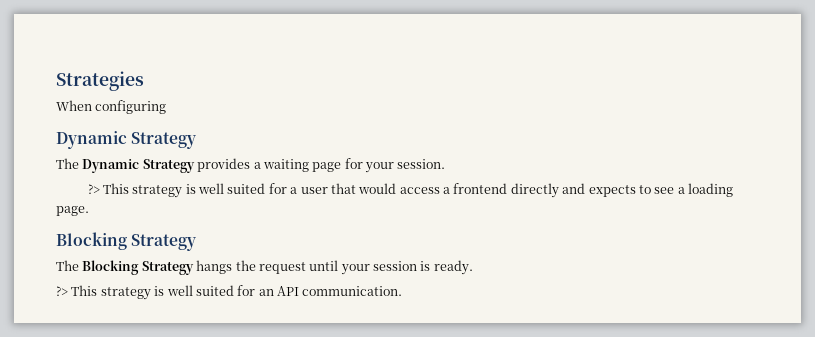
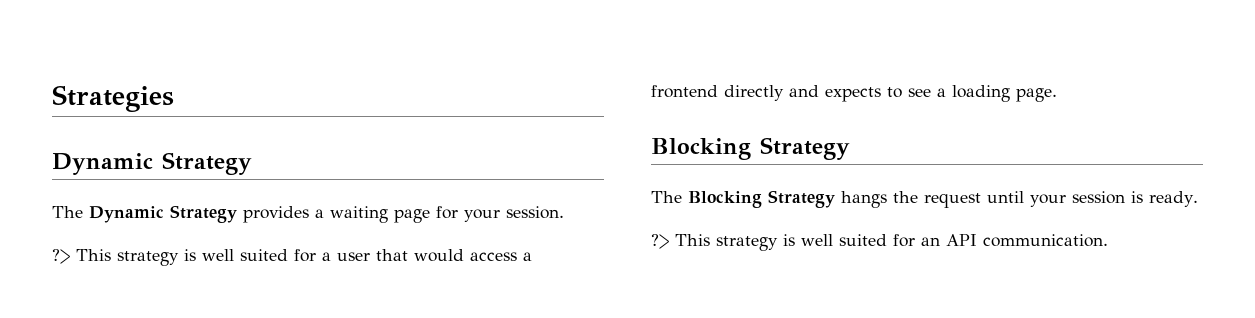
- When configuring

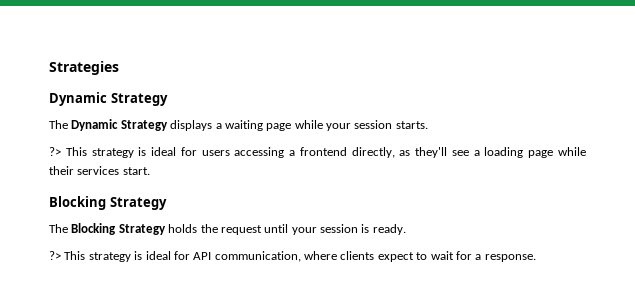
- The Dynamic Strategy provides a waiting page for your session.
- ?> This strategy is well suited for a user that would access a frontend directly and expects to see a loading page.
+ The Dynamic Strategy displays a waiting page while your session starts.
+ ?> This strategy is ideal for users accessing a frontend directly, as they'll see a loading page while their services start.
- The Blocking Strategy hangs the request until your session is ready.
+ The Blocking Strategy holds the request until your session is ready.
- ?> This strategy is well suited for an API communication.
+ ?> This strategy is ideal for API communication, where clients expect to wait for a response.

